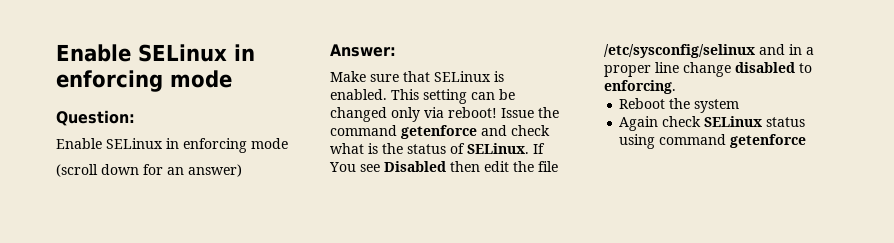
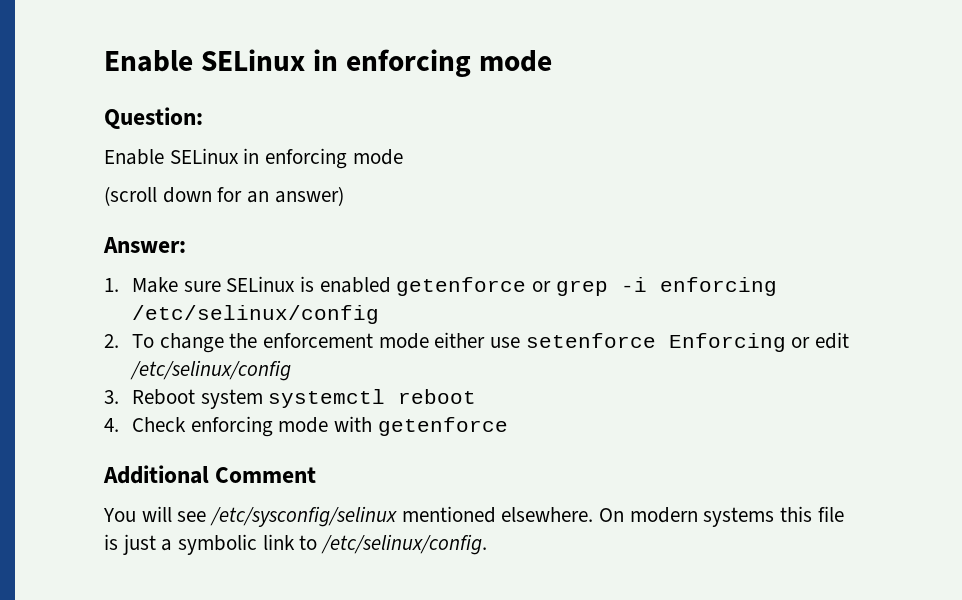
- Make sure that SELinux is enabled. This setting can be changed only via reboot! Issue the command getenforce and check what is the status of SELinux. If You see Disabled then edit the file /etc/sysconfig/selinux and in a proper line change disabled to enforcing.
- Reboot the system
- Again check SELinux status using command getenforce
+ 1. Make sure SELinux is enabled getenforce or grep -i enforcing /etc/selinux/config
+ 2. To change the enforcement mode either use setenforce Enforcing or edit /etc/selinux/config
+ 3. Reboot system systemctl reboot
+ 4. Check enforcing mode with getenforce
+ Additional Comment
+ You will see /etc/sysconfig/selinux mentioned elsewhere. On modern systems this file is just a symbolic link to /etc/selinux/config.

